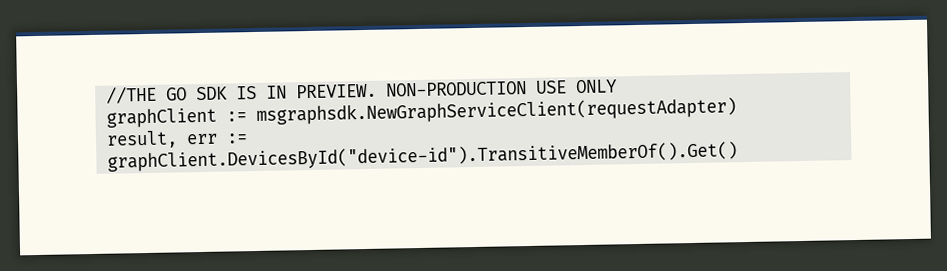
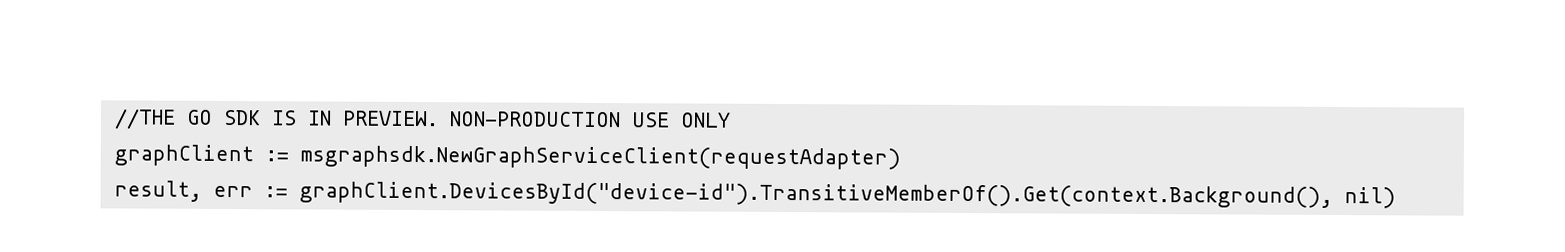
- result, err := graphClient.DevicesById("device-id").TransitiveMemberOf().Get()
+ result, err := graphClient.DevicesById("device-id").TransitiveMemberOf().Get(context.Background(), nil)

